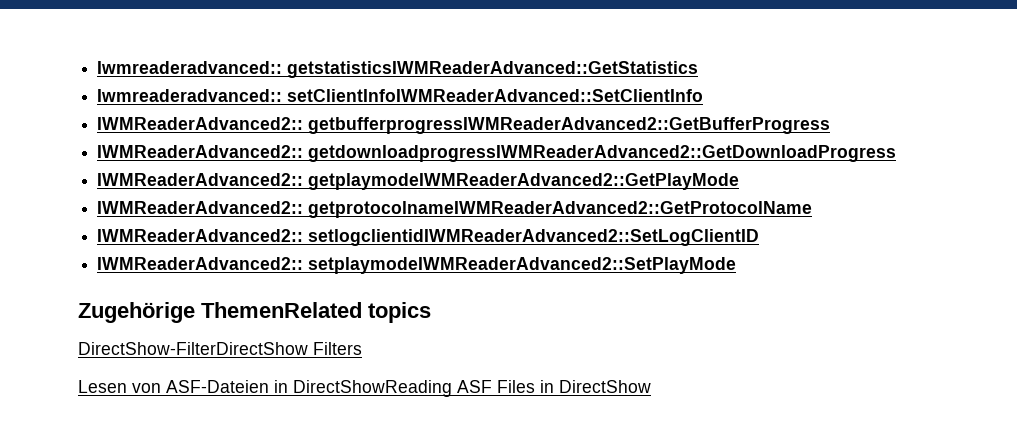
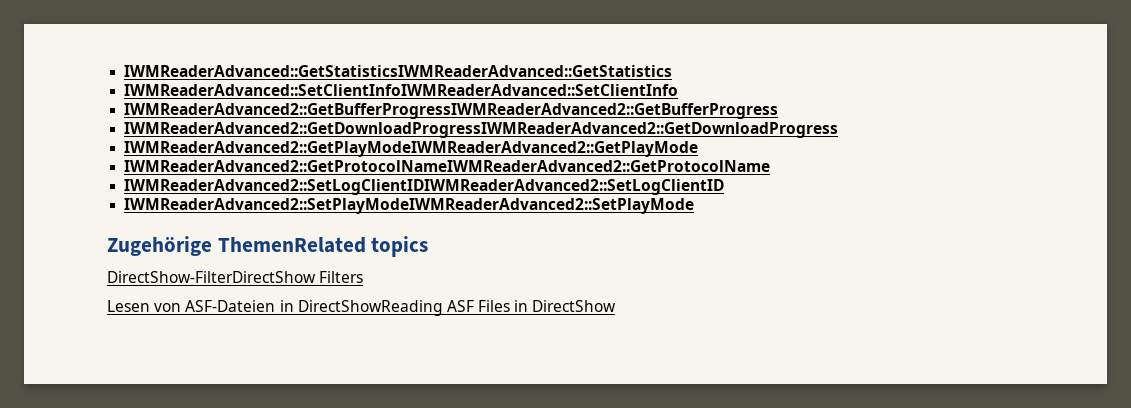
- Iwmreaderadvanced:: getstatisticsIWMReaderAdvanced::GetStatistics
- Iwmreaderadvanced:: setClientInfoIWMReaderAdvanced::SetClientInfo
- IWMReaderAdvanced2:: getbufferprogressIWMReaderAdvanced2::GetBufferProgress
- IWMReaderAdvanced2:: getdownloadprogressIWMReaderAdvanced2::GetDownloadProgress
- IWMReaderAdvanced2:: getplaymodeIWMReaderAdvanced2::GetPlayMode
- IWMReaderAdvanced2:: getprotocolnameIWMReaderAdvanced2::GetProtocolName
- IWMReaderAdvanced2:: setlogclientidIWMReaderAdvanced2::SetLogClientID
- IWMReaderAdvanced2:: setplaymodeIWMReaderAdvanced2::SetPlayMode
+ IWMReaderAdvanced::GetStatisticsIWMReaderAdvanced::GetStatistics
+ IWMReaderAdvanced::SetClientInfoIWMReaderAdvanced::SetClientInfo
+ IWMReaderAdvanced2::GetBufferProgressIWMReaderAdvanced2::GetBufferProgress
+ IWMReaderAdvanced2::GetDownloadProgressIWMReaderAdvanced2::GetDownloadProgress
+ IWMReaderAdvanced2::GetPlayModeIWMReaderAdvanced2::GetPlayMode
+ IWMReaderAdvanced2::GetProtocolNameIWMReaderAdvanced2::GetProtocolName
+ IWMReaderAdvanced2::SetLogClientIDIWMReaderAdvanced2::SetLogClientID
+ IWMReaderAdvanced2::SetPlayModeIWMReaderAdvanced2::SetPlayMode

